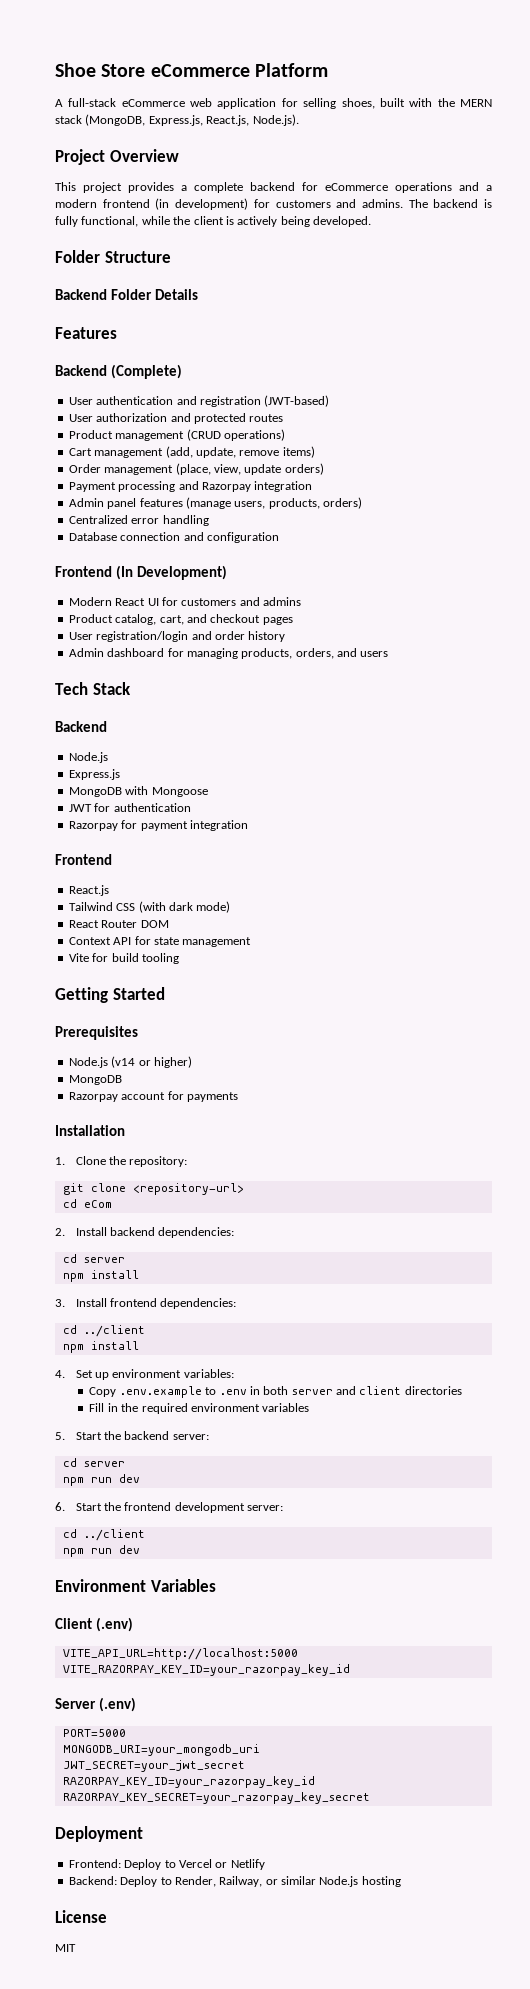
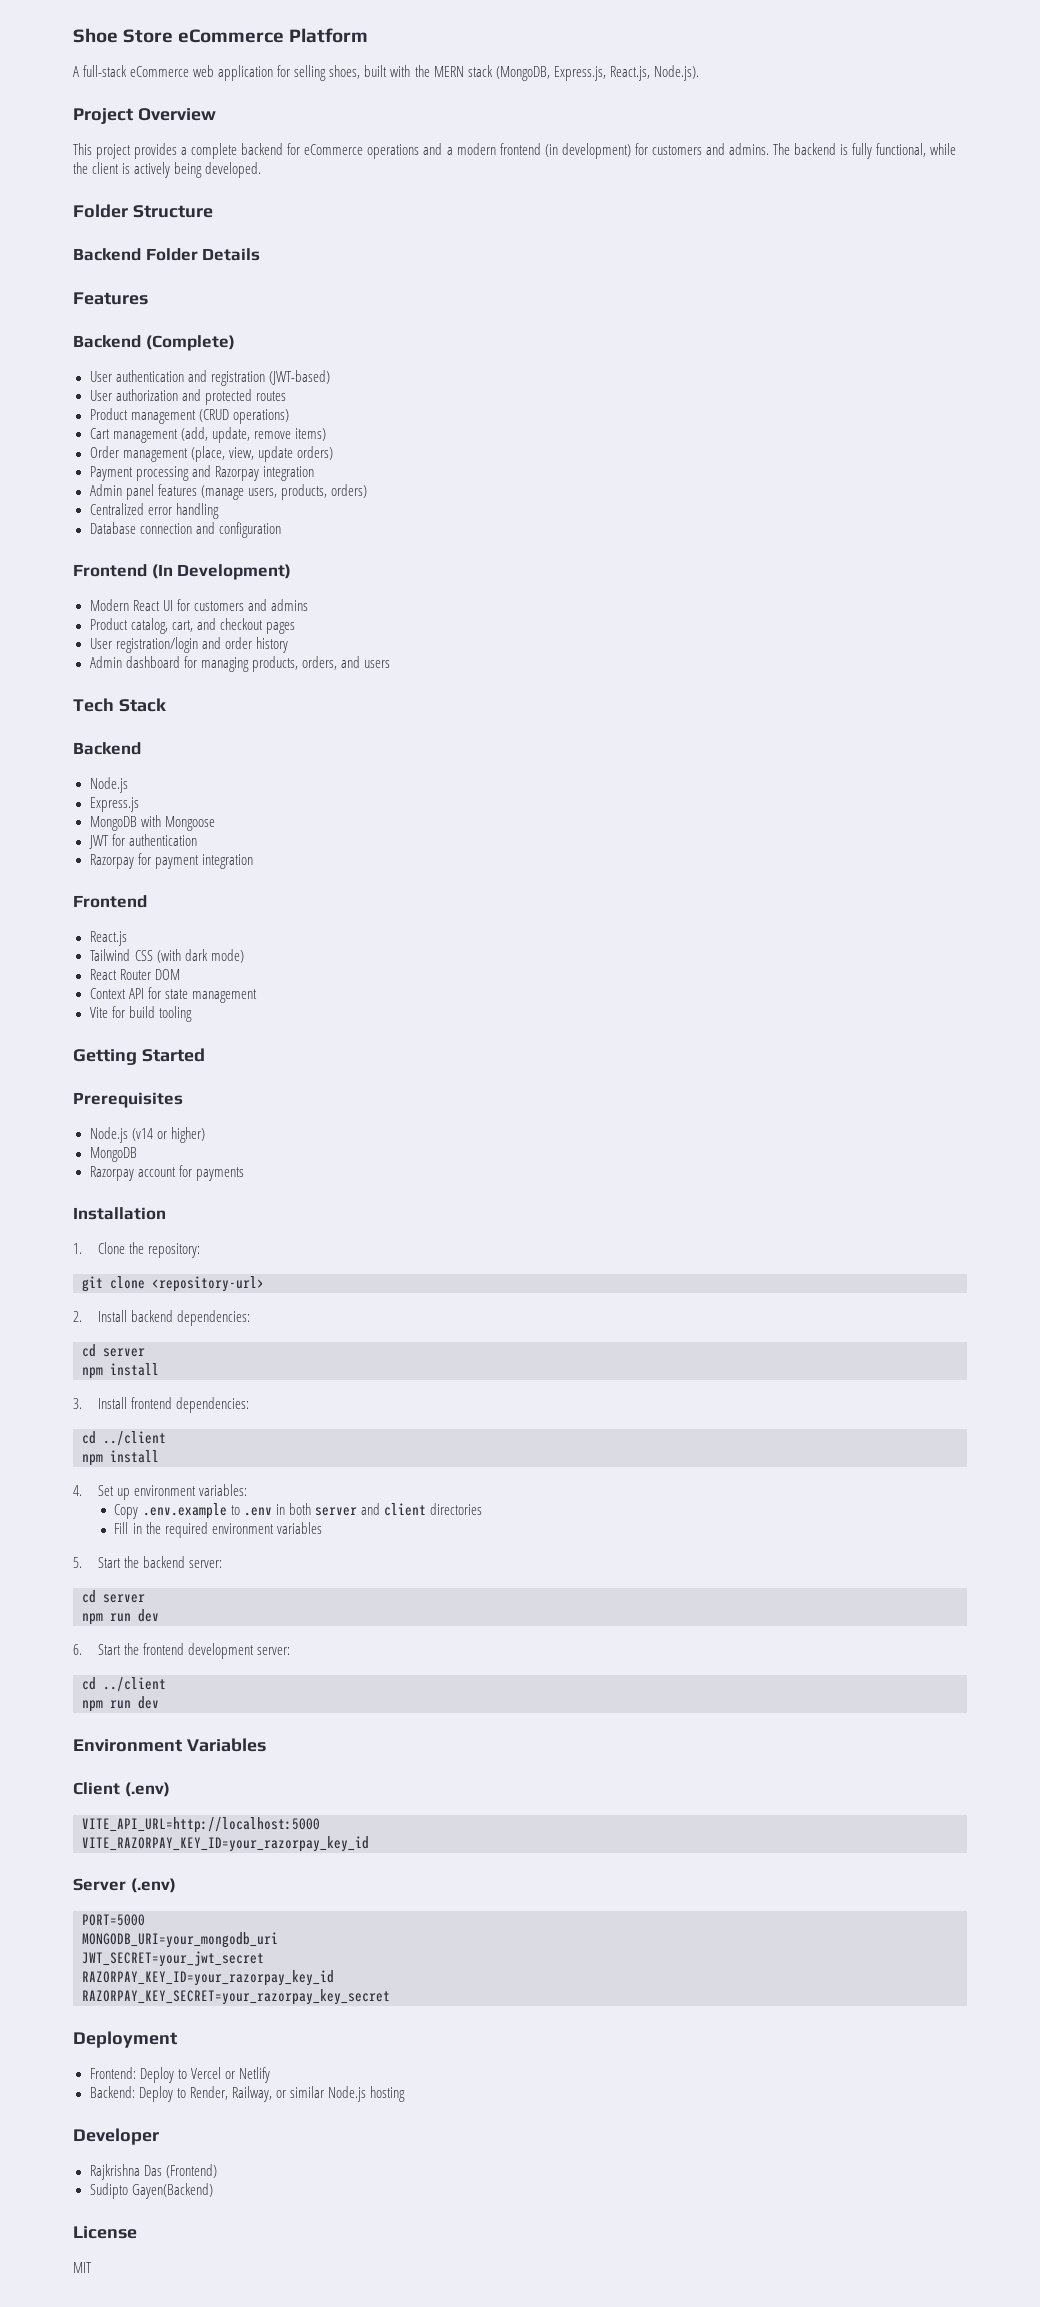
- cd eCom
+ Developer
+ Rajkrishna Das (Frontend)
+ Sudipto Gayen(Backend)

